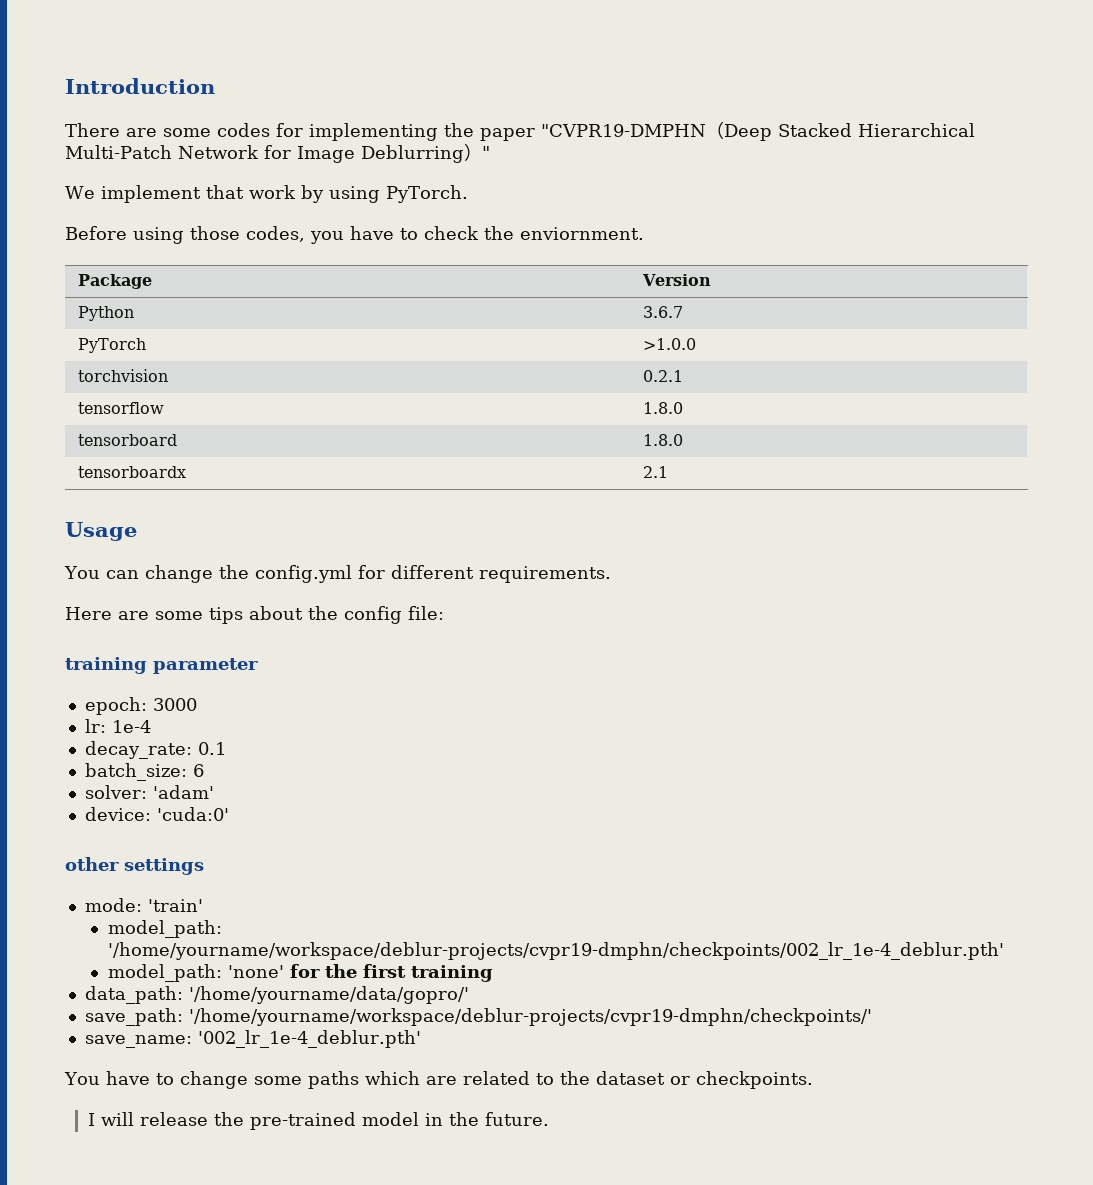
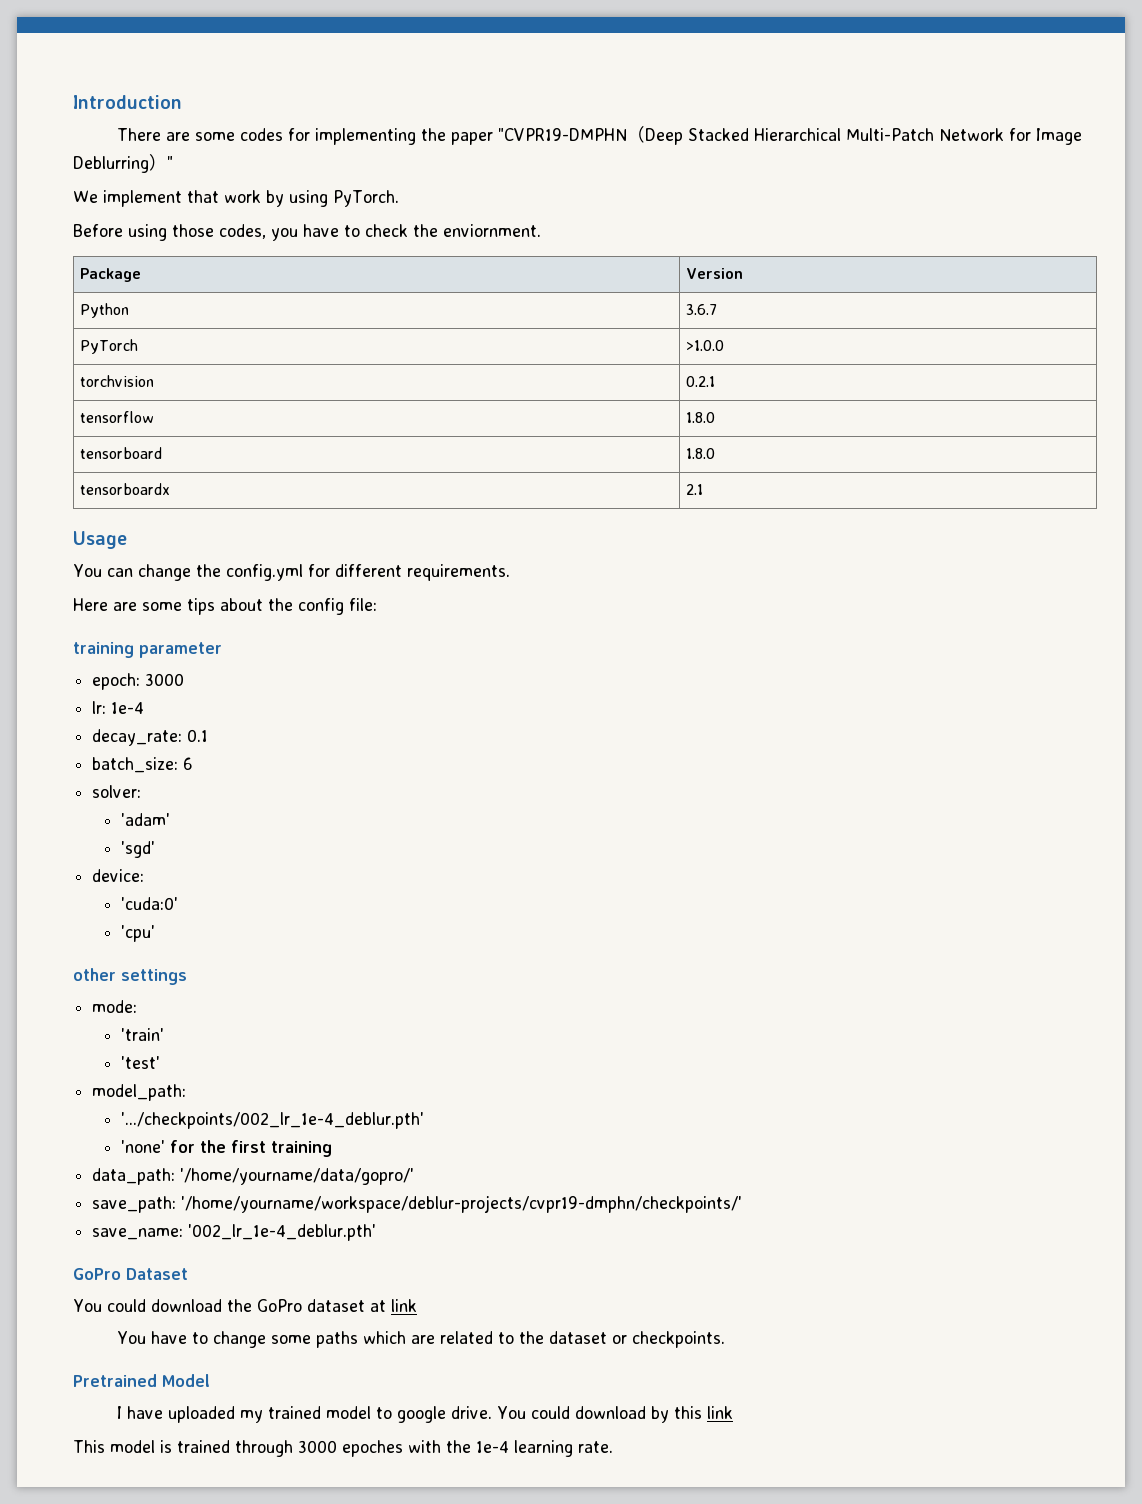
- solver: 'adam'
+ solver:
+ 'adam'
+ 'sgd'
- device: 'cuda:0'
+ device:
+ 'cuda:0'
+ 'cpu'
- mode: 'train'
+ mode:
+ 'train'
- model_path: '/home/yourname/workspace/deblur-projects/cvpr19-dmphn/checkpoints/002_lr_1e-4_deblur.pth'
- model_path: 'none' for the first training
+ 'test'
+ model_path:
+ '.../checkpoints/002_lr_1e-4_deblur.pth'
+ 'none' for the first training
+ GoPro Dataset
+ You could download the GoPro dataset at link
- I will release the pre-trained model in the future.
+ Pretrained Model
+ I have uploaded my trained model to google drive. You could download by this link
+ This model is trained through 3000 epoches with the 1e-4 learning rate.

